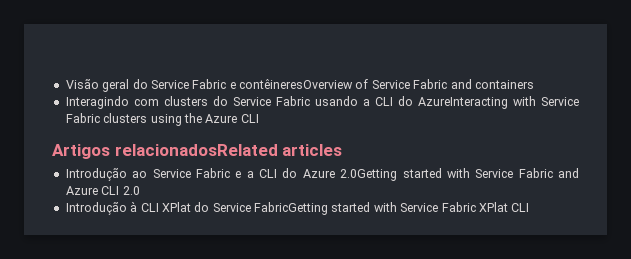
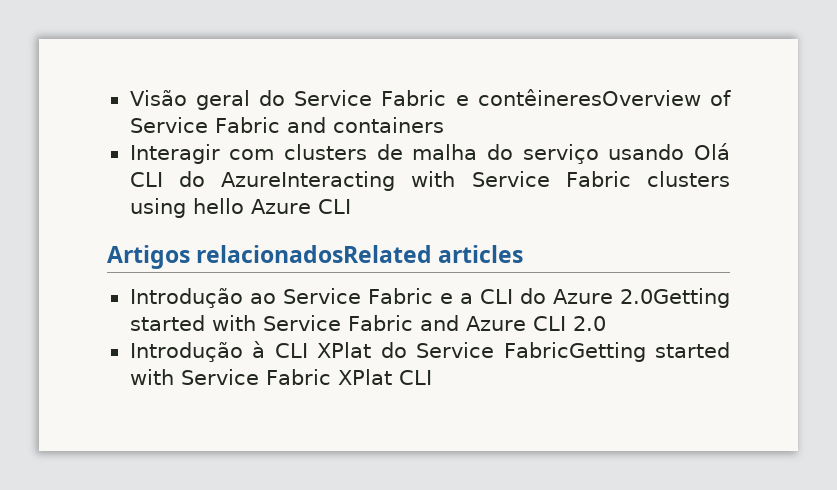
- Interagindo com clusters do Service Fabric usando a CLI do AzureInteracting with Service Fabric clusters using the Azure CLI
+ Interagir com clusters de malha do serviço usando Olá CLI do AzureInteracting with Service Fabric clusters using hello Azure CLI

